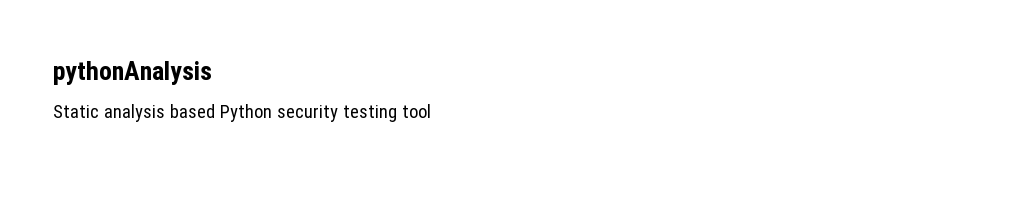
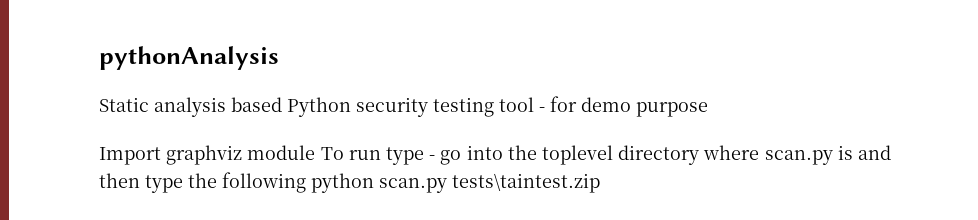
- Static analysis based Python security testing tool
+ Static analysis based Python security testing tool - for demo purpose
+ Import graphviz module To run type - go into the toplevel directory where scan.py is and then type the following python scan.py tests\taintest.zip

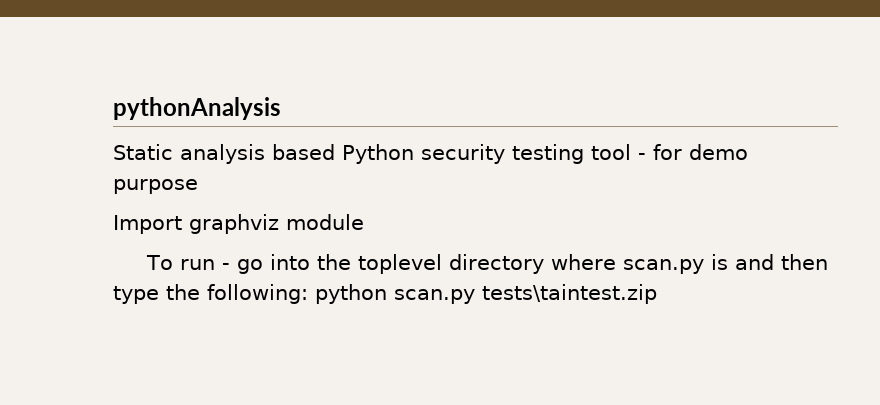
- Import graphviz module To run type - go into the toplevel directory where scan.py is and then type the following python scan.py tests\taintest.zip
+ Import graphviz module
+ To run - go into the toplevel directory where scan.py is and then type the following: python scan.py tests\taintest.zip

